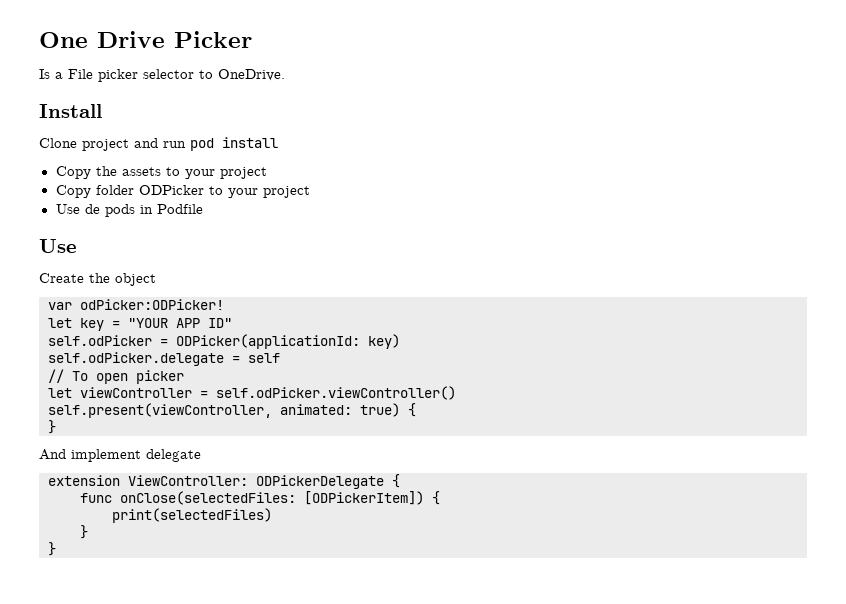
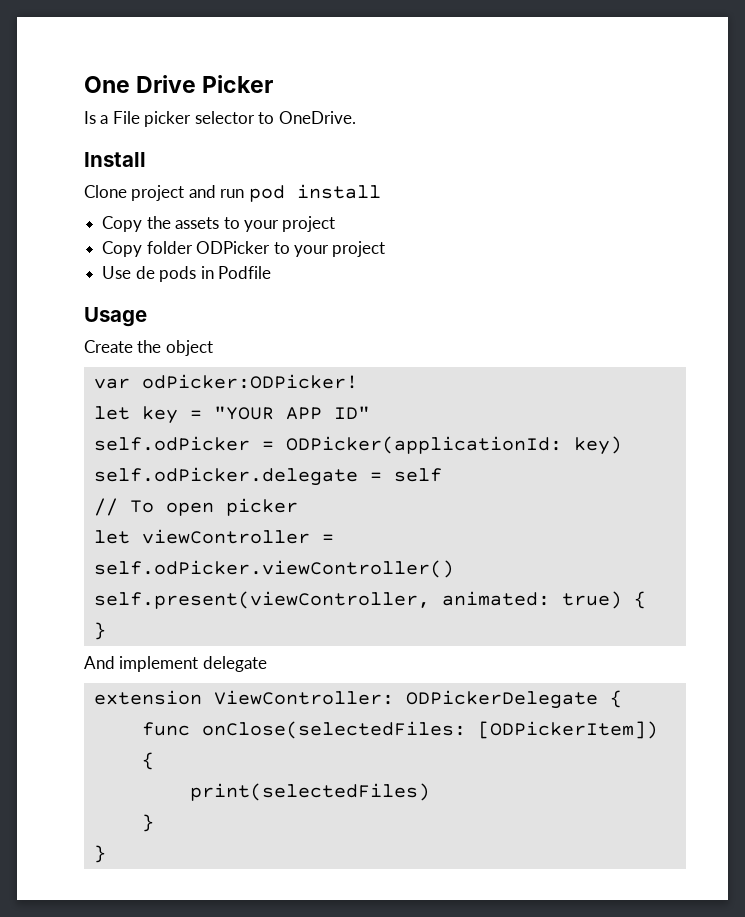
  Use de pods in Podfile
- Use
+ Usage

